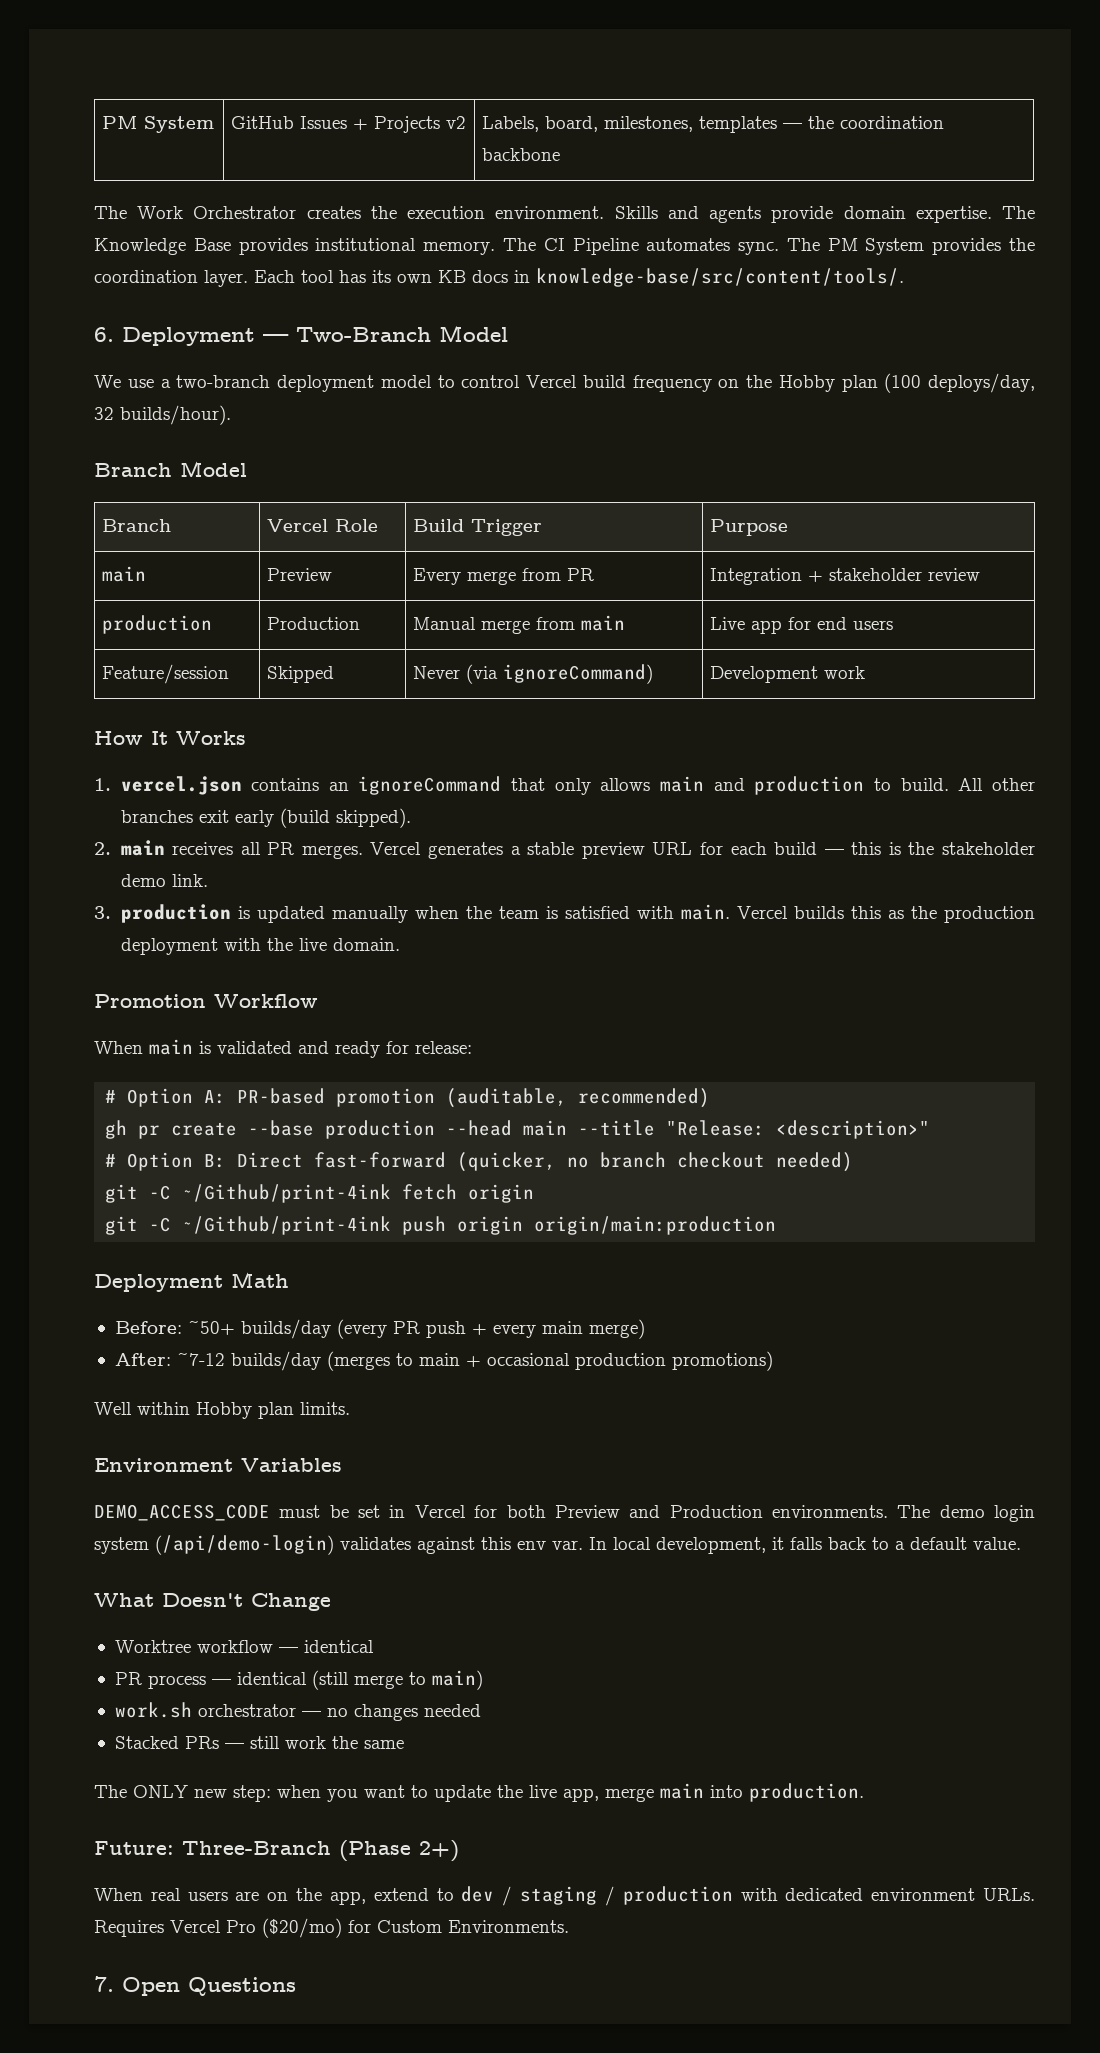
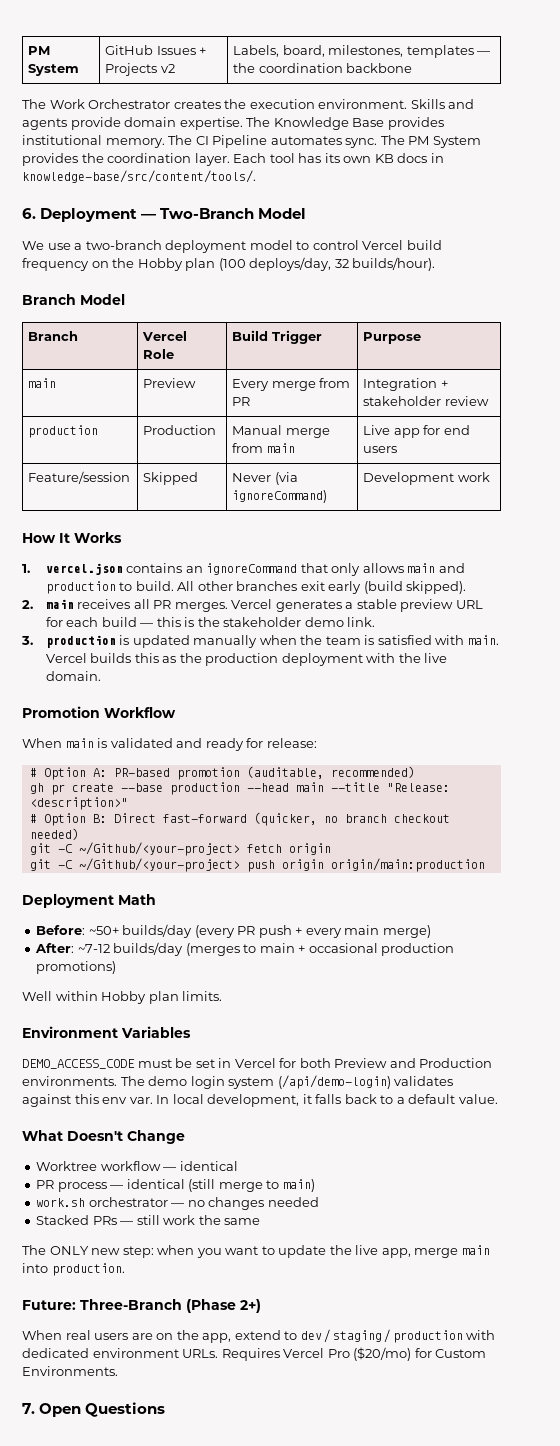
- git -C ~/Github/print-4ink fetch origin
+ git -C ~/Github/<your-project> fetch origin
- git -C ~/Github/print-4ink push origin origin/main:production
+ git -C ~/Github/<your-project> push origin origin/main:production

